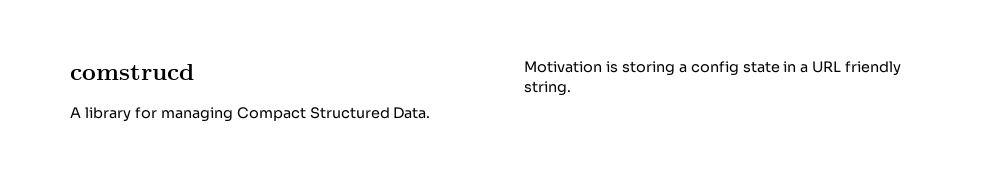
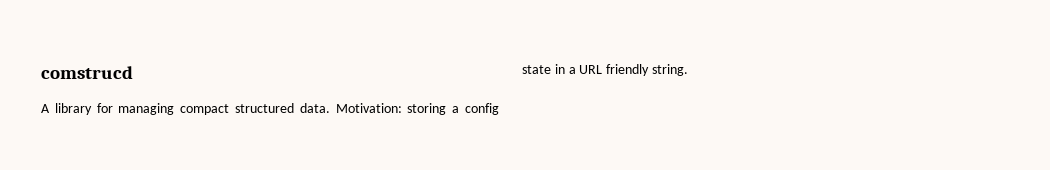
- A library for managing Compact Structured Data. Motivation is storing a config state in a URL friendly string.
+ A library for managing compact structured data. Motivation: storing a config state in a URL friendly string.

